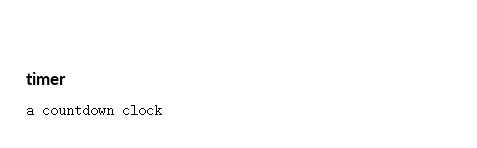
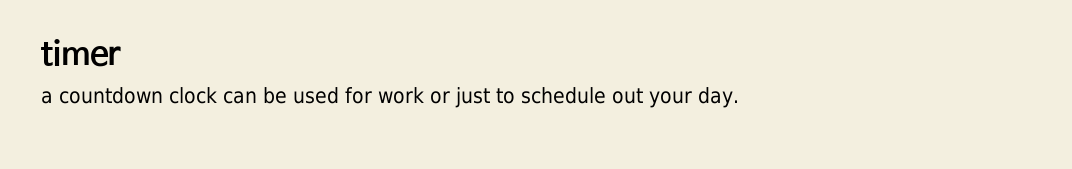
- a countdown clock
+ a countdown clock can be used for work or just to schedule out your day.

